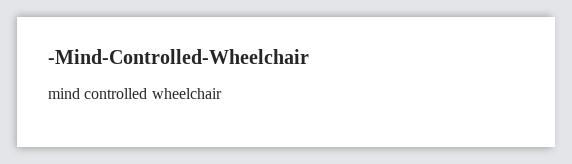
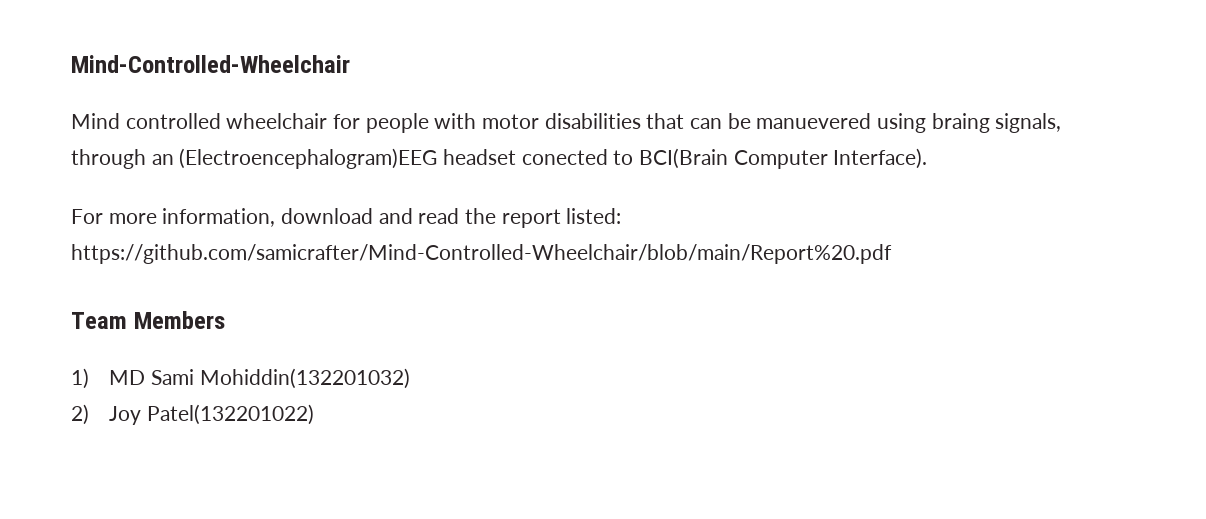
- -Mind-Controlled-Wheelchair
- mind controlled wheelchair
+ Mind-Controlled-Wheelchair
+ Mind controlled wheelchair for people with motor disabilities that can be manuevered using braing signals, through an (Electroencephalogram)EEG headset conected to BCI(Brain Computer Interface).
+ For more information, download and read the report listed: https://github.com/samicrafter/Mind-Controlled-Wheelchair/blob/main/Report%20.pdf
+ Team Members
+ 1) MD Sami Mohiddin(132201032)
+ 2) Joy Patel(132201022)

